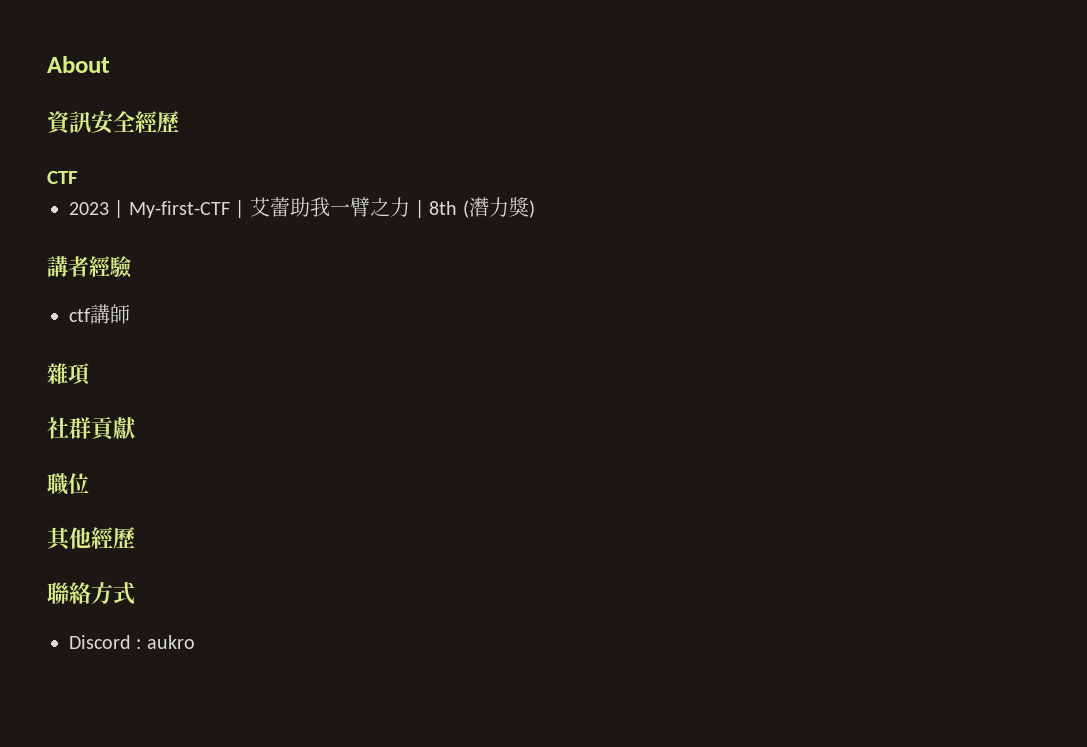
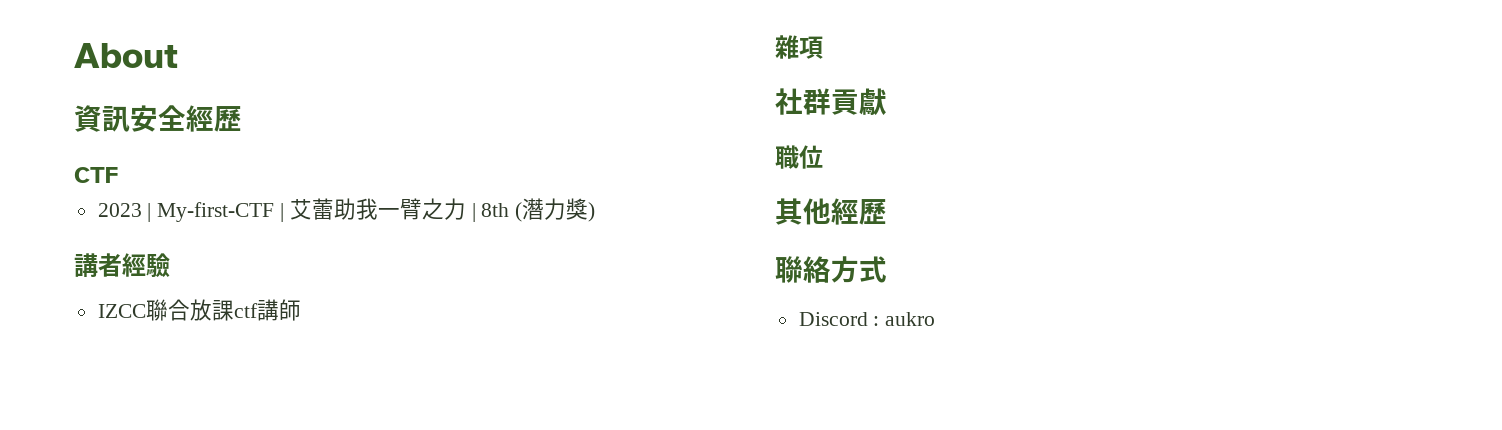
- ctf講師
+ IZCC聯合放課ctf講師

